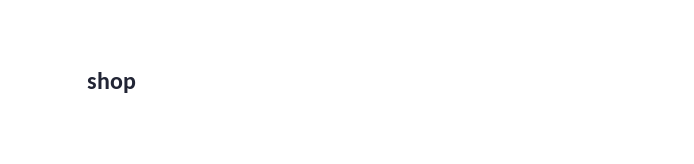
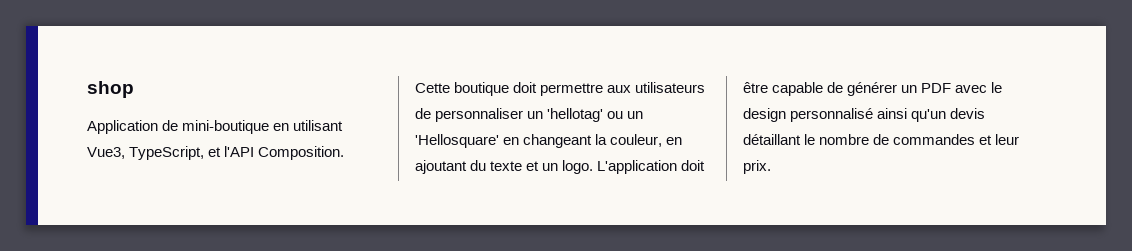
+ Application de mini-boutique en utilisant Vue3, TypeScript, et l'API Composition. Cette boutique doit permettre aux utilisateurs de personnaliser un 'hellotag' ou un 'Hellosquare' en changeant la couleur, en ajoutant du texte et un logo. L'application doit être capable de générer un PDF avec le design personnalisé ainsi qu'un devis détaillant le nombre de commandes et leur prix.

